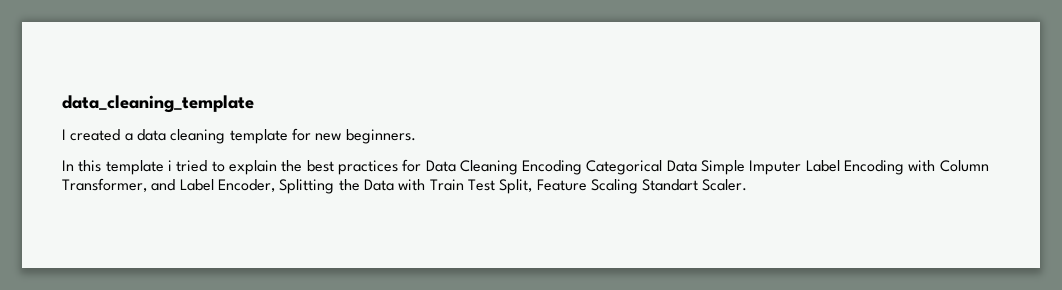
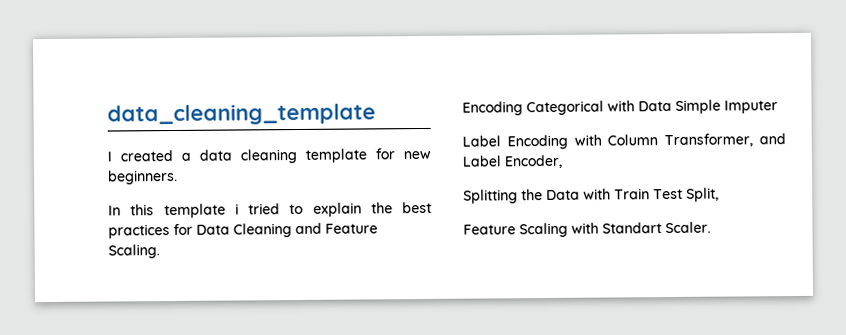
- In this template i tried to explain the best practices for Data Cleaning Encoding Categorical Data Simple Imputer Label Encoding with Column Transformer, and Label Encoder, Splitting the Data with Train Test Split, Feature Scaling Standart Scaler.
+ In this template i tried to explain the best practices for Data Cleaning and Feature Scaling.
+ Encoding Categorical with Data Simple Imputer
+ Label Encoding with Column Transformer, and Label Encoder,
+ Splitting the Data with Train Test Split,
+ Feature Scaling with Standart Scaler.

